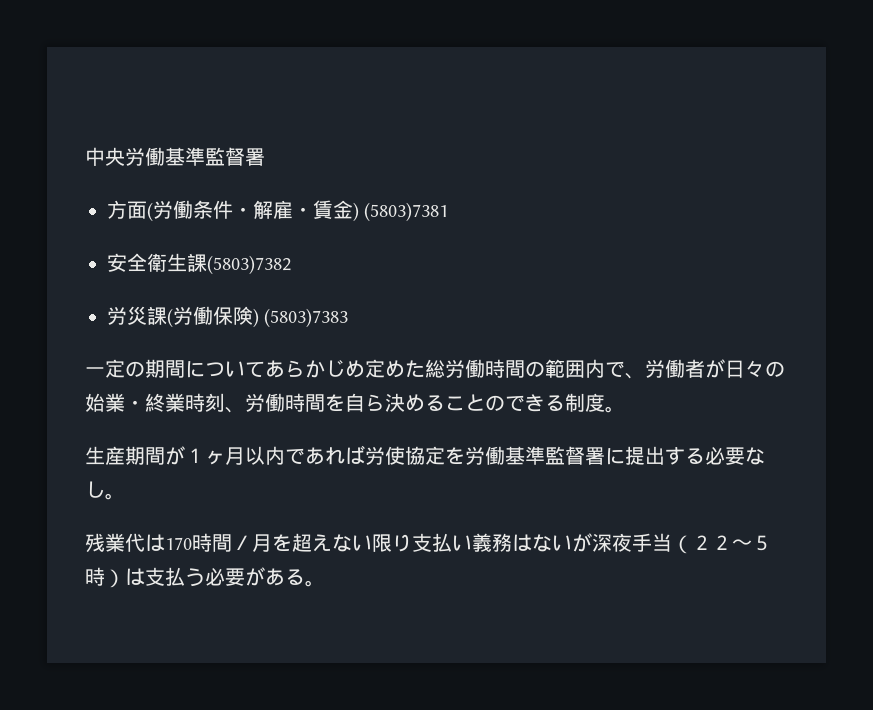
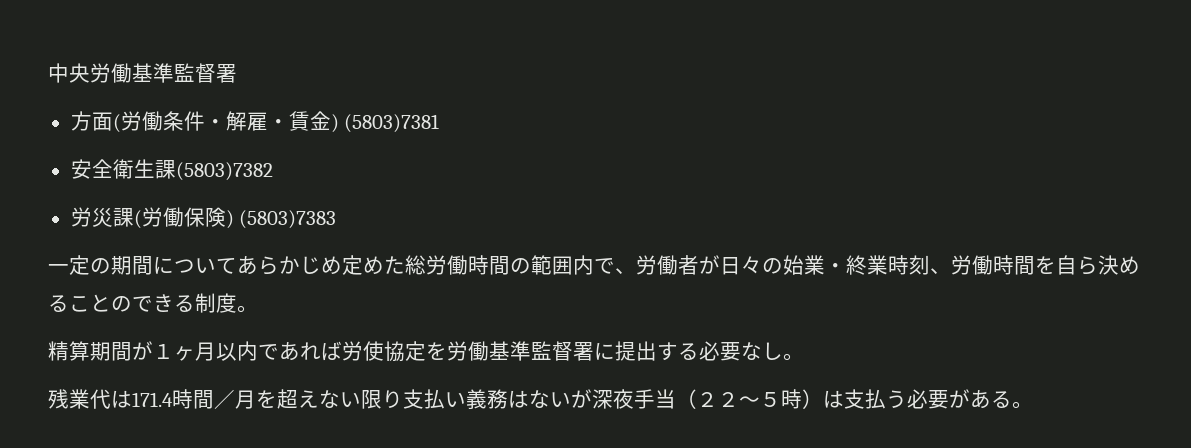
- 生産期間が１ヶ月以内であれば労使協定を労働基準監督署に提出する必要なし。
+ 精算期間が１ヶ月以内であれば労使協定を労働基準監督署に提出する必要なし。
- 残業代は170時間／月を超えない限り支払い義務はないが深夜手当（２２〜５時）は支払う必要がある。
+ 残業代は171.4時間／月を超えない限り支払い義務はないが深夜手当（２２〜５時）は支払う必要がある。

